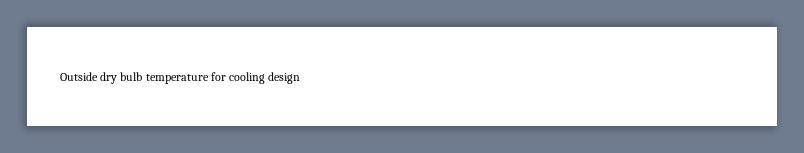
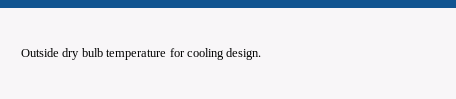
- Outside dry bulb temperature for cooling design
+ Outside dry bulb temperature for cooling design.

